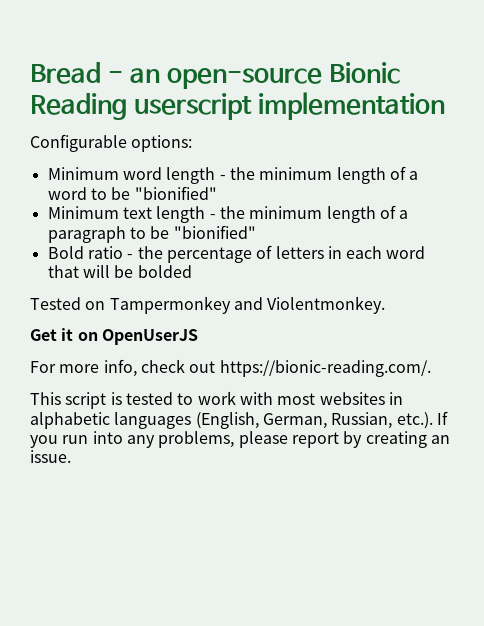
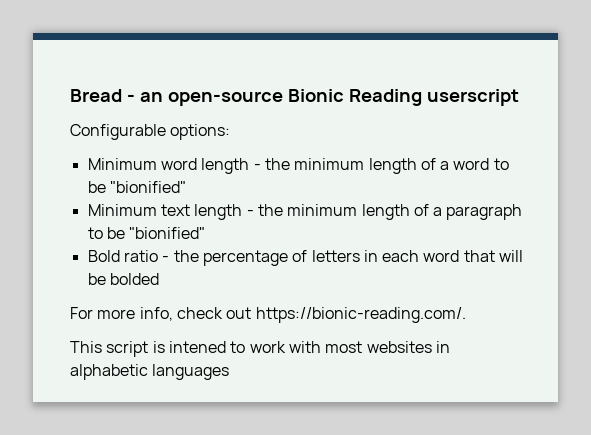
- Bread - an open-source Bionic Reading userscript implementation
+ Bread - an open-source Bionic Reading userscript
- Tested on Tampermonkey and Violentmonkey.
- Get it on OpenUserJS
- This script is tested to work with most websites in alphabetic languages (English, German, Russian, etc.). If you run into any problems, please report by creating an issue.
+ This script is intened to work with most websites in alphabetic languages

